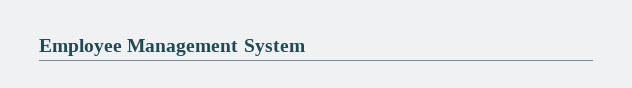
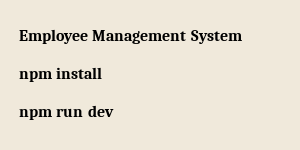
+ npm install
+ npm run dev

